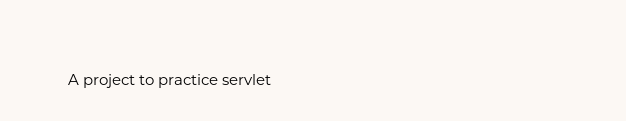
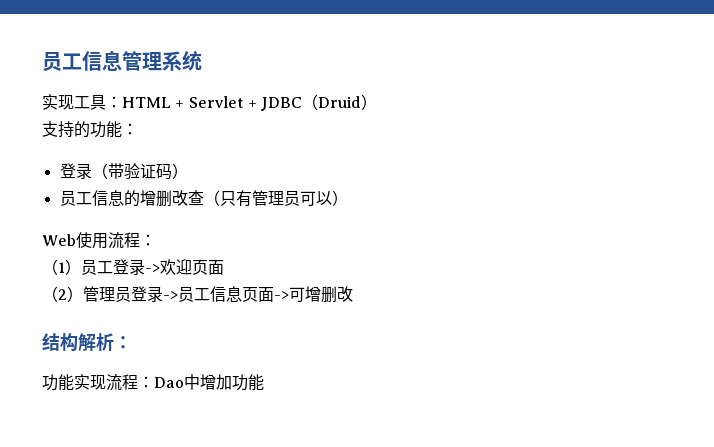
- A project to practice servlet
+ 员工信息管理系统
+ 实现工具：HTML + Servlet + JDBC（Druid）
+ 支持的功能：
+ 登录（带验证码）
+ 员工信息的增删改查（只有管理员可以）
+ Web使用流程：
+ （1）员工登录->欢迎页面
+ （2）管理员登录->员工信息页面->可增删改
+ 结构解析：
+ 功能实现流程：Dao中增加功能

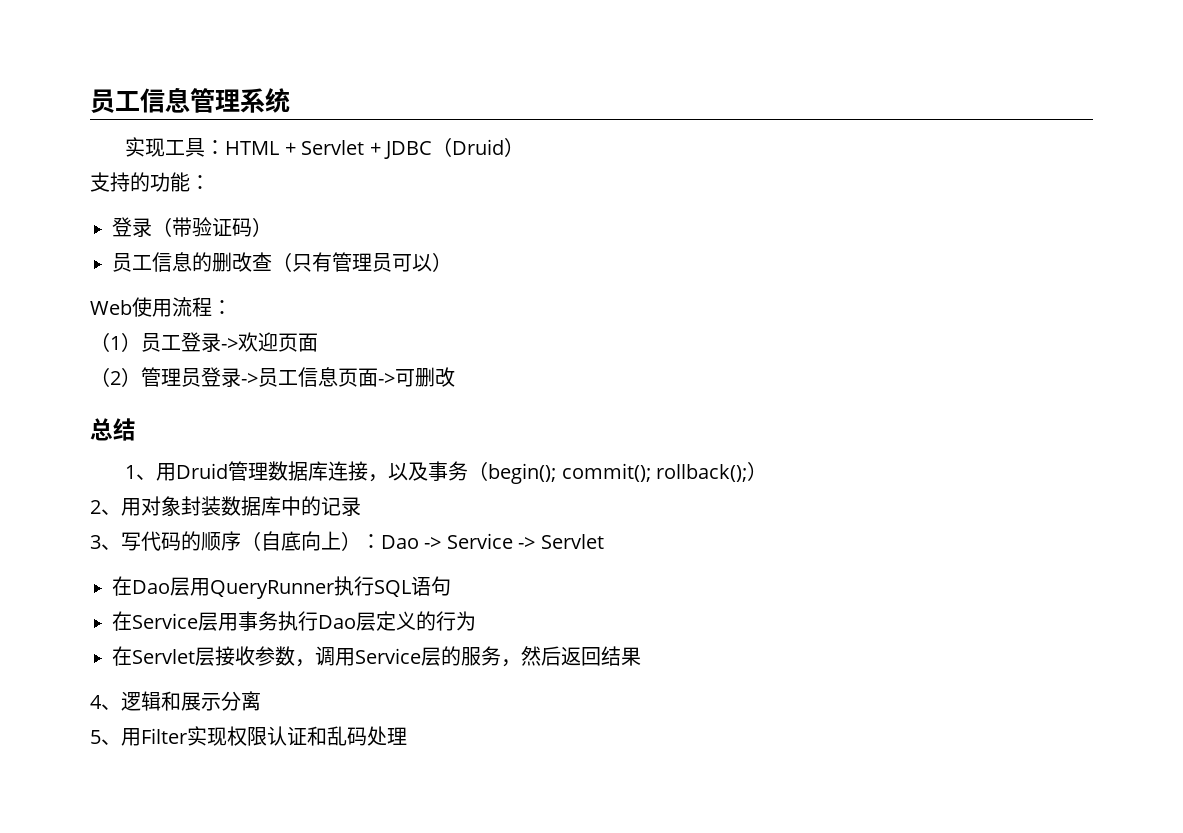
- 员工信息的增删改查（只有管理员可以）
+ 员工信息的删改查（只有管理员可以）
- （2）管理员登录->员工信息页面->可增删改
+ （2）管理员登录->员工信息页面->可删改
- 结构解析：
- 功能实现流程：Dao中增加功能
+ 总结
+ 1、用Druid管理数据库连接，以及事务（begin(); commit(); rollback();）
+ 2、用对象封装数据库中的记录
+ 3、写代码的顺序（自底向上）：Dao -> Service -> Servlet
+ 在Dao层用QueryRunner执行SQL语句
+ 在Service层用事务执行Dao层定义的行为
+ 在Servlet层接收参数，调用Service层的服务，然后返回结果
+ 4、逻辑和展示分离
+ 5、用Filter实现权限认证和乱码处理

